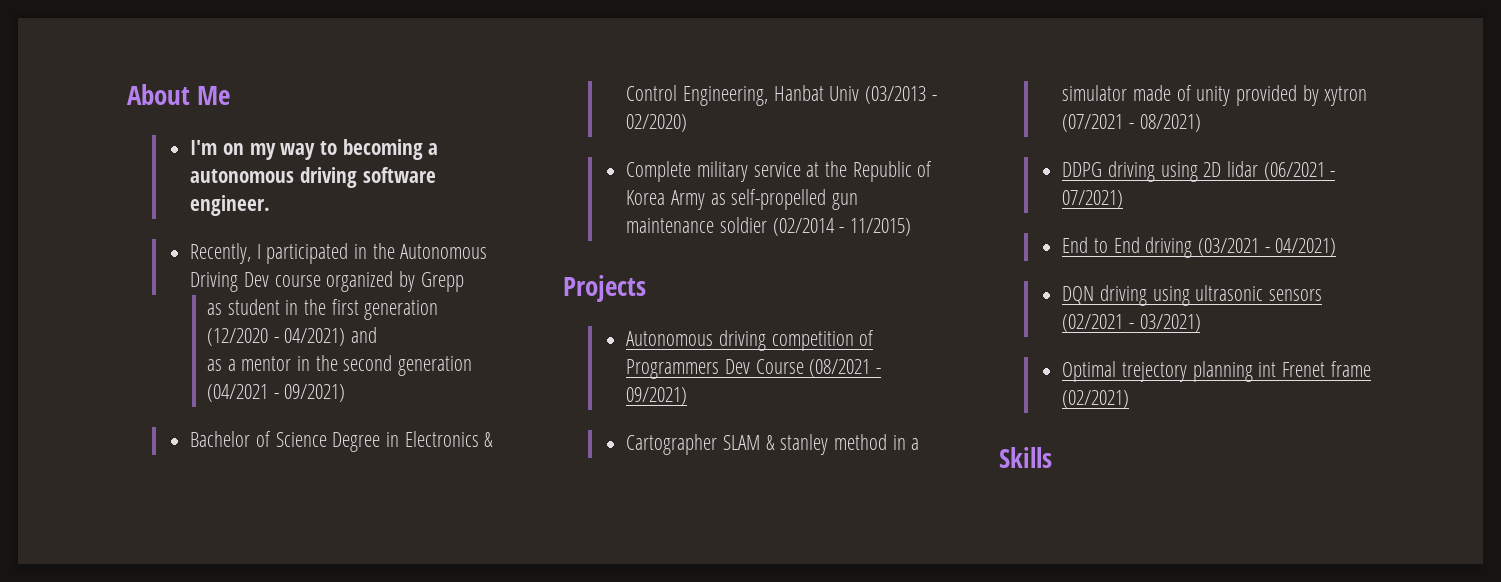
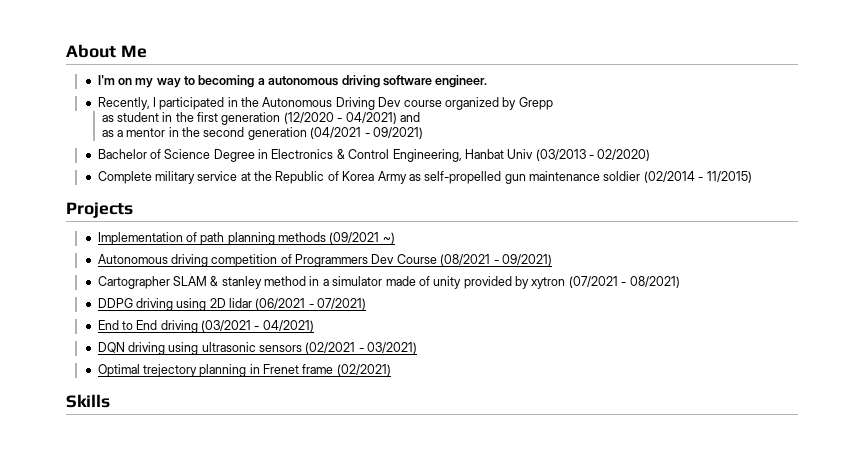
+ Implementation of path planning methods (09/2021 ~)
- Optimal trejectory planning int Frenet frame (02/2021)
+ Optimal trejectory planning in Frenet frame (02/2021)

